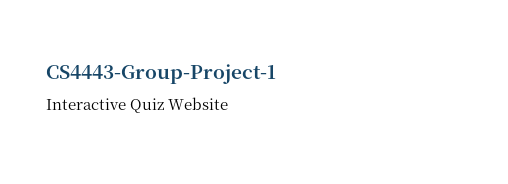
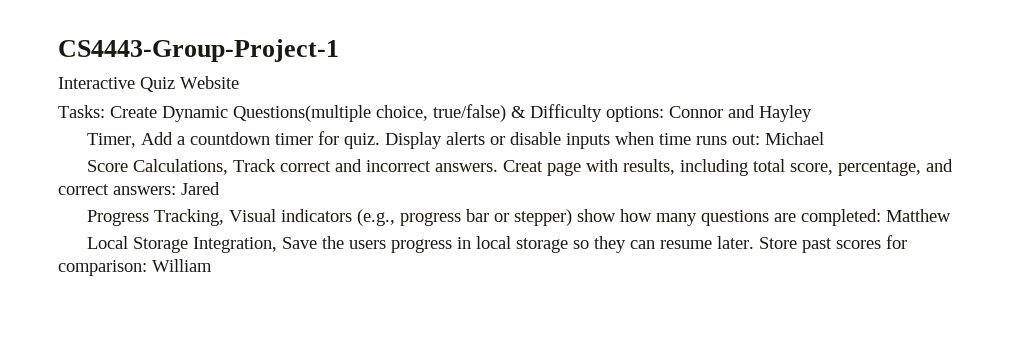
+ Tasks: Create Dynamic Questions(multiple choice, true/false) & Difficulty options: Connor and Hayley
+ Timer, Add a countdown timer for quiz. Display alerts or disable inputs when time runs out: Michael
+ Score Calculations, Track correct and incorrect answers. Creat page with results, including total score, percentage, and correct answers: Jared
+ Progress Tracking, Visual indicators (e.g., progress bar or stepper) show how many questions are completed: Matthew
+ Local Storage Integration, Save the users progress in local storage so they can resume later. Store past scores for comparison: William

